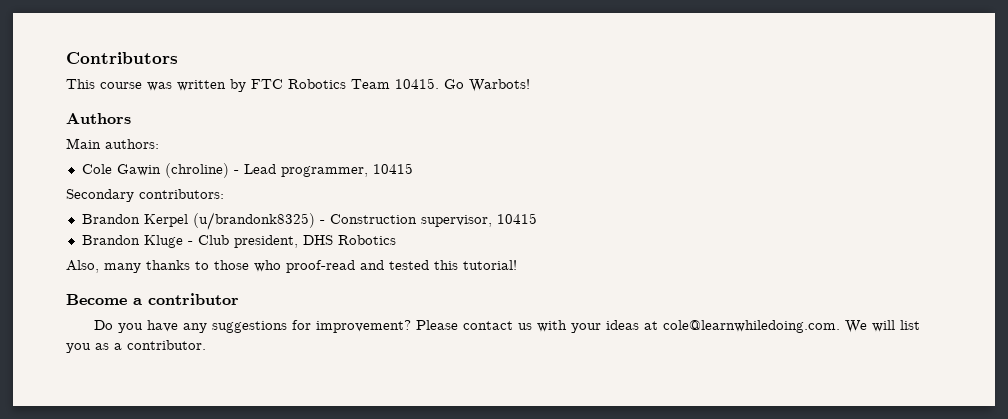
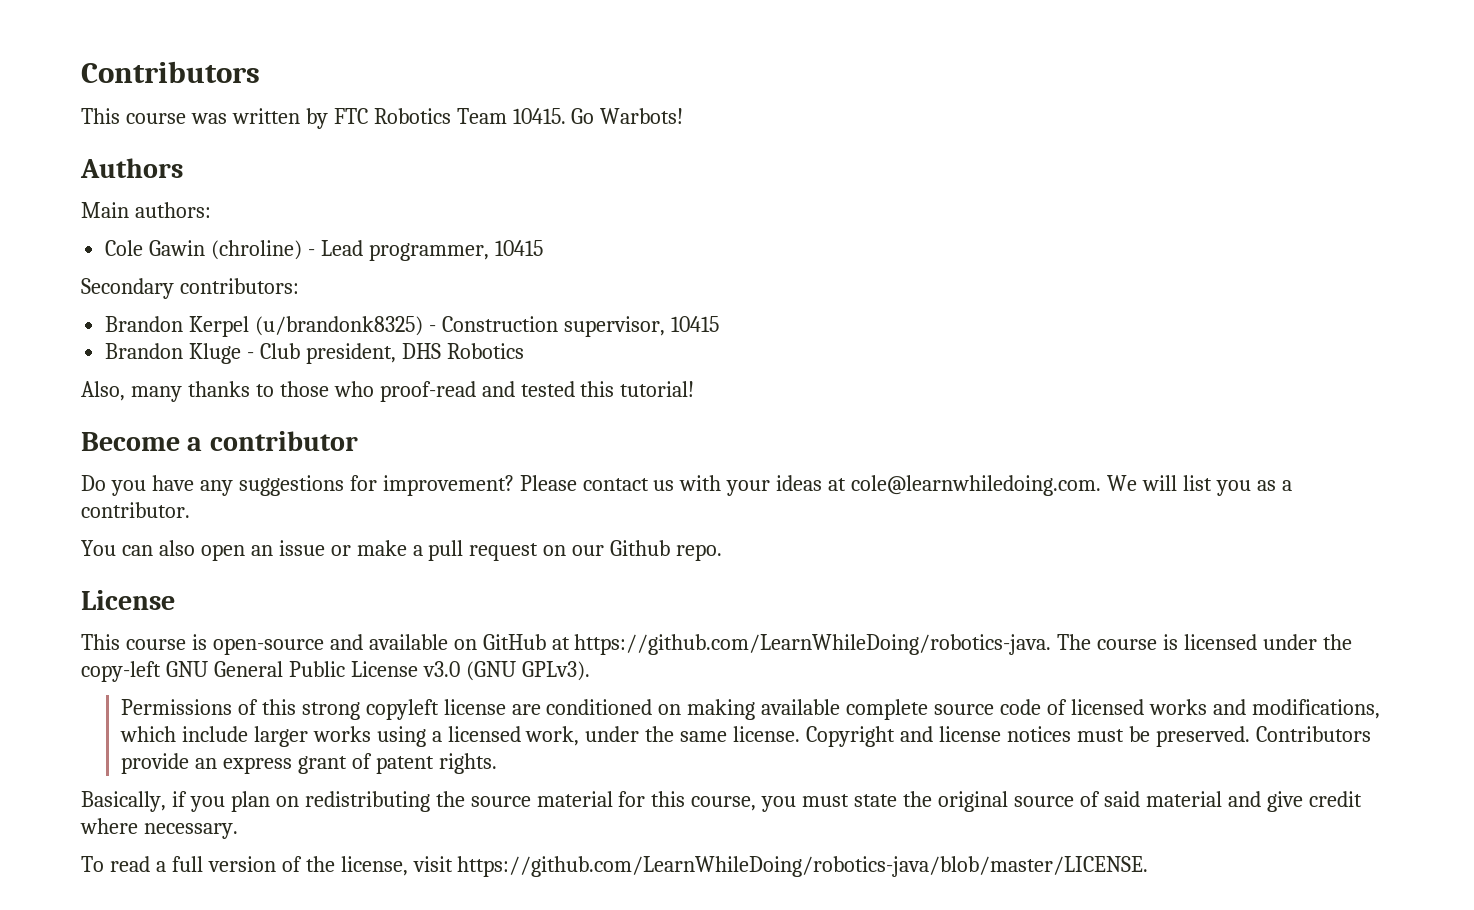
+ You can also open an issue or make a pull request on our Github repo.
+ License
+ This course is open-source and available on GitHub at https://github.com/LearnWhileDoing/robotics-java. The course is licensed under the copy-left GNU General Public License v3.0 (GNU GPLv3).
+ Permissions of this strong copyleft license are conditioned on making available complete source code of licensed works and modifications, which include larger works using a licensed work, under the same license. Copyright and license notices must be preserved. Contributors provide an express grant of patent rights.
+ Basically, if you plan on redistributing the source material for this course, you must state the original source of said material and give credit where necessary.
+ To read a full version of the license, visit https://github.com/LearnWhileDoing/robotics-java/blob/master/LICENSE.

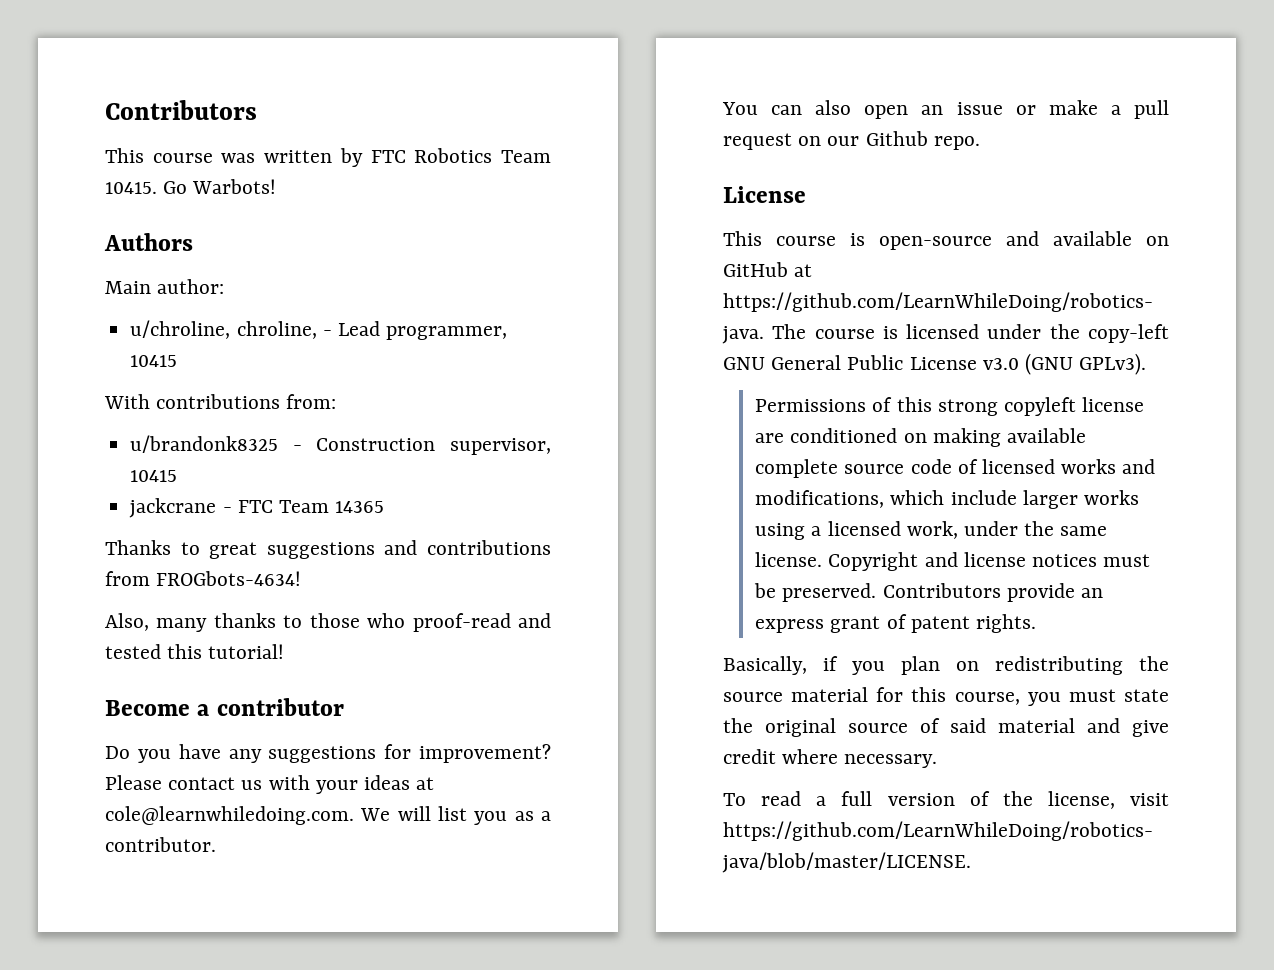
- Main authors:
- Cole Gawin (chroline) - Lead programmer, 10415
+ Main author:
+ u/chroline, chroline, - Lead programmer, 10415
- Secondary contributors:
- Brandon Kerpel (u/brandonk8325) - Construction supervisor, 10415
+ With contributions from:
+ u/brandonk8325 - Construction supervisor, 10415
- Brandon Kluge - Club president, DHS Robotics
+ jackcrane - FTC Team 14365
+ Thanks to great suggestions and contributions from FROGbots-4634!

